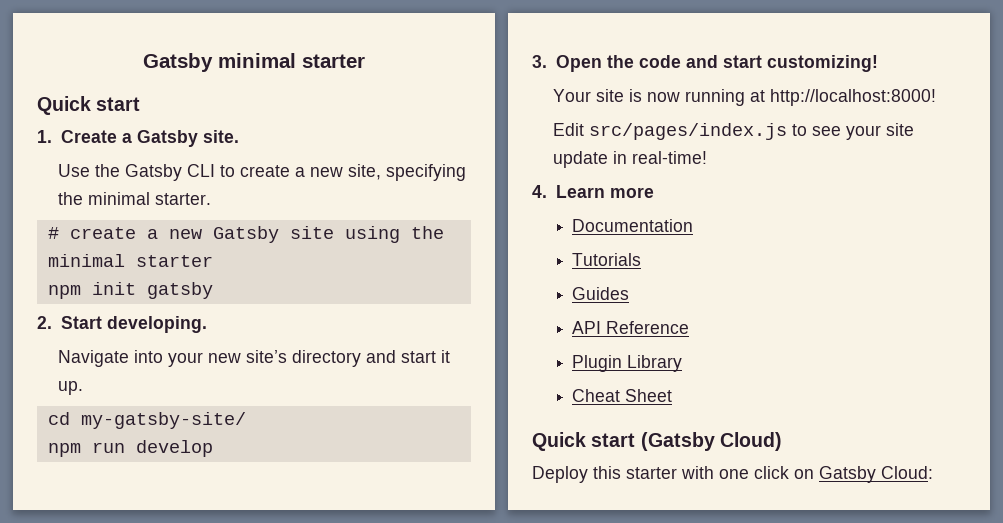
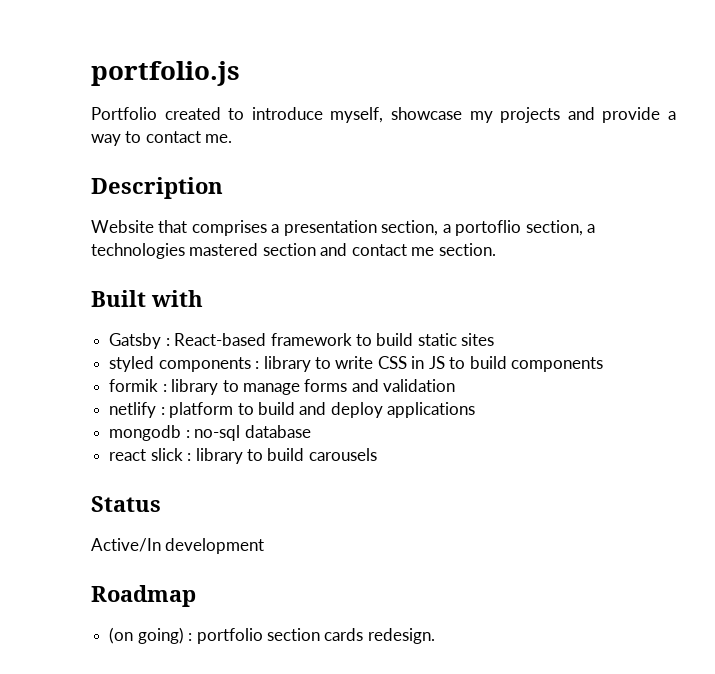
- Gatsby minimal starter
- Quick start
- 1. Create a Gatsby site.
- Use the Gatsby CLI to create a new site, specifying the minimal starter.
- # create a new Gatsby site using the minimal starter
- npm init gatsby
- 2. Start developing.
- Navigate into your new site’s directory and start it up.
- cd my-gatsby-site/
- npm run develop
- 3. Open the code and start customizing!
- Your site is now running at http://localhost:8000!
- Edit src/pages/index.js to see your site update in real-time!
- 4. Learn more
- Documentation
- Tutorials
- Guides
- API Reference
- Plugin Library
- Cheat Sheet
- Quick start (Gatsby Cloud)
- Deploy this starter with one click on Gatsby Cloud:
+ portfolio.js
+ Portfolio created to introduce myself, showcase my projects and provide a way to contact me.
+ Description
+ Website that comprises a presentation section, a portoflio section, a technologies mastered section and contact me section.
+ Built with
+ Gatsby : React-based framework to build static sites
+ styled components : library to write CSS in JS to build components
+ formik : library to manage forms and validation
+ netlify : platform to build and deploy applications
+ mongodb : no-sql database
+ react slick : library to build carousels
+ Status
+ Active/In development
+ Roadmap
+ (on going) : portfolio section cards redesign.

